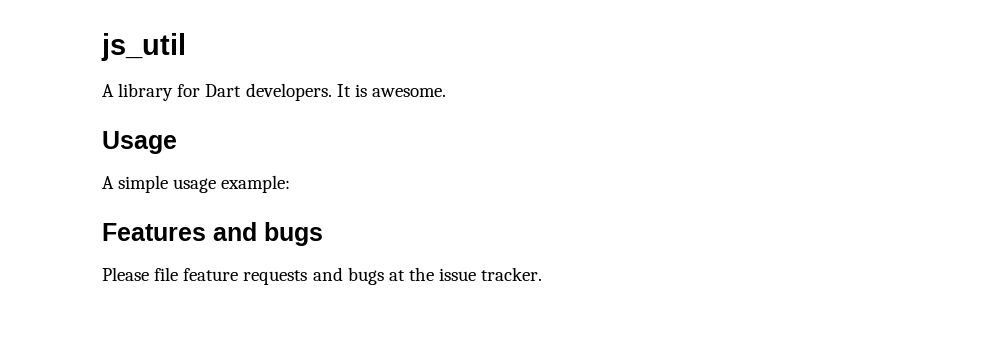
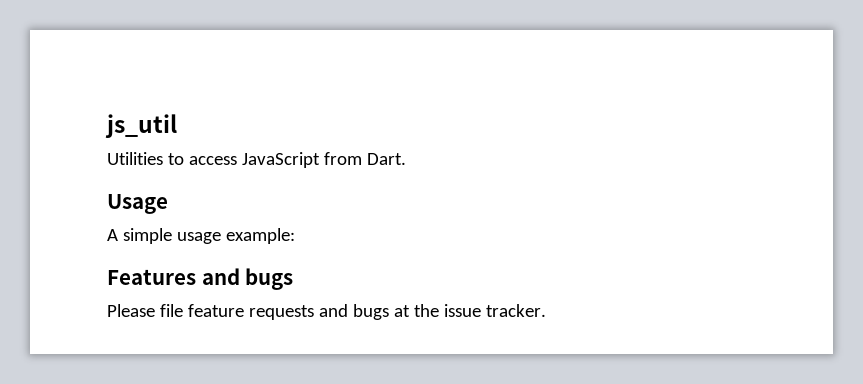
- A library for Dart developers. It is awesome.
+ Utilities to access JavaScript from Dart.

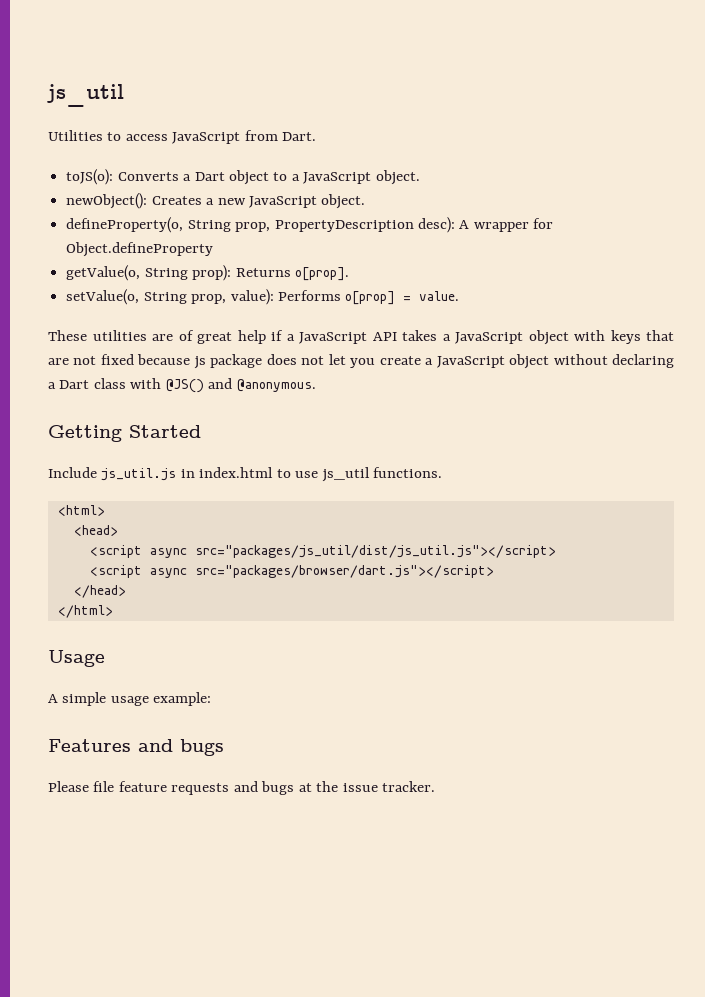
+ toJS(o): Converts a Dart object to a JavaScript object.
+ newObject(): Creates a new JavaScript object.
+ defineProperty(o, String prop, PropertyDescription desc): A wrapper for Object.defineProperty
+ getValue(o, String prop): Returns o[prop].
+ setValue(o, String prop, value): Performs o[prop] = value.
+ These utilities are of great help if a JavaScript API takes a JavaScript object with keys that are not fixed because js package does not let you create a JavaScript object without declaring a Dart class with @JS() and @anonymous.
+ Getting Started
+ Include js_util.js in index.html to use js_util functions.
+ <html>
+ <head>
+ <script async src="packages/js_util/dist/js_util.js"></script>
+ <script async src="packages/browser/dart.js"></script>
+ </head>
+ </html>

